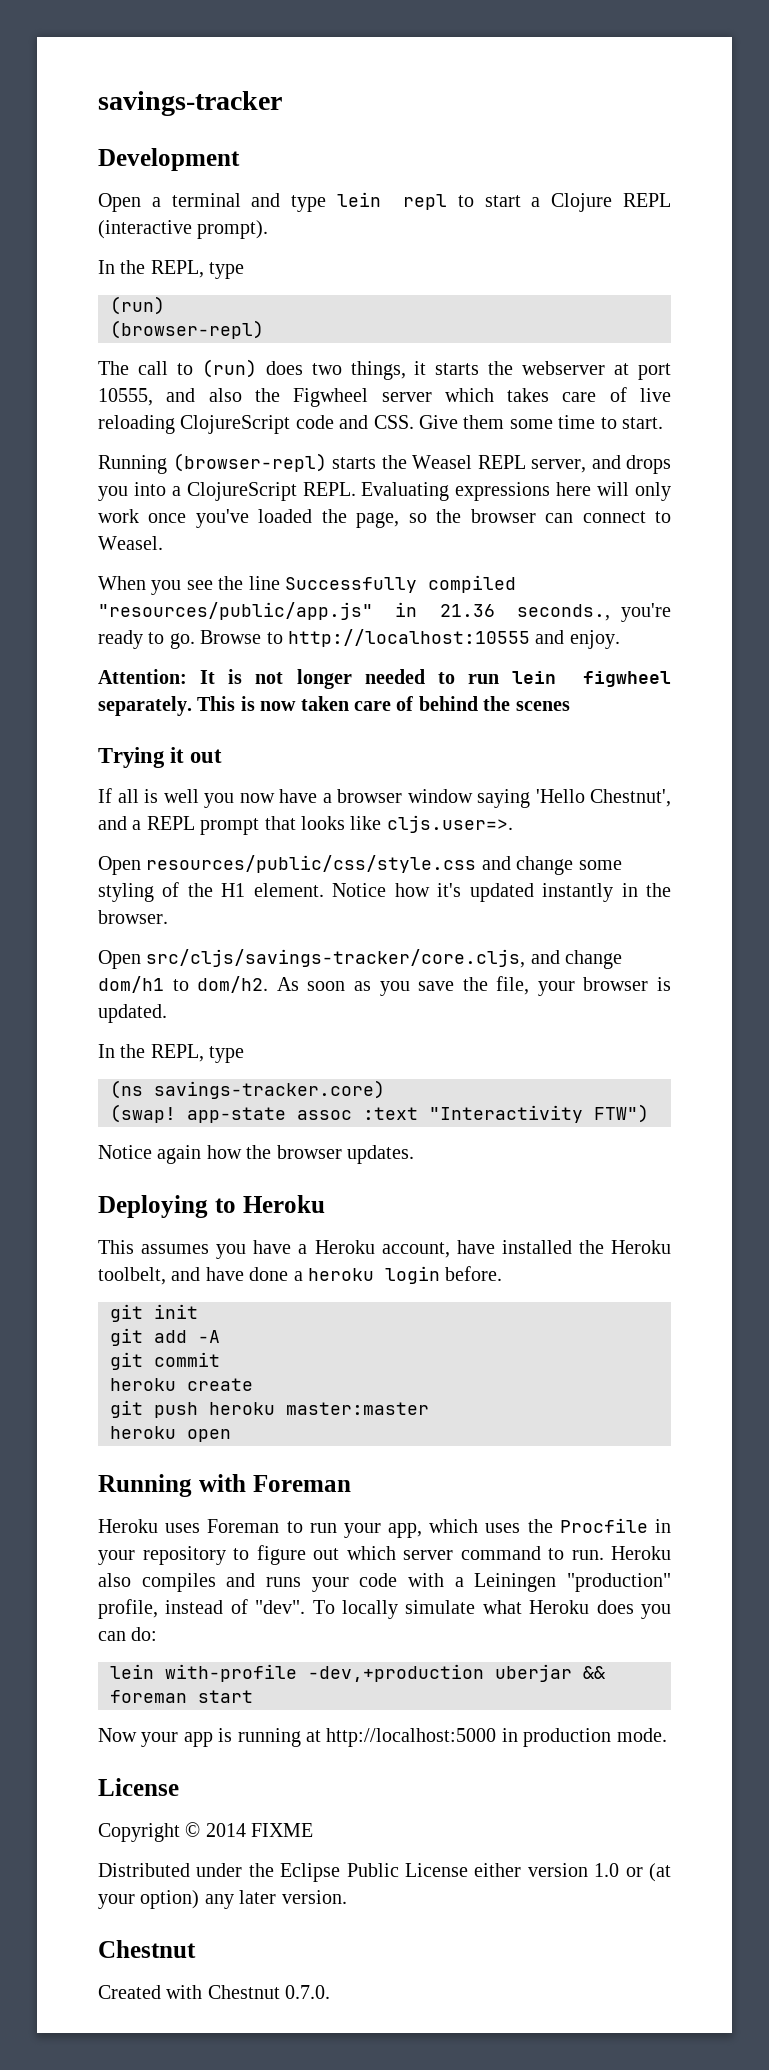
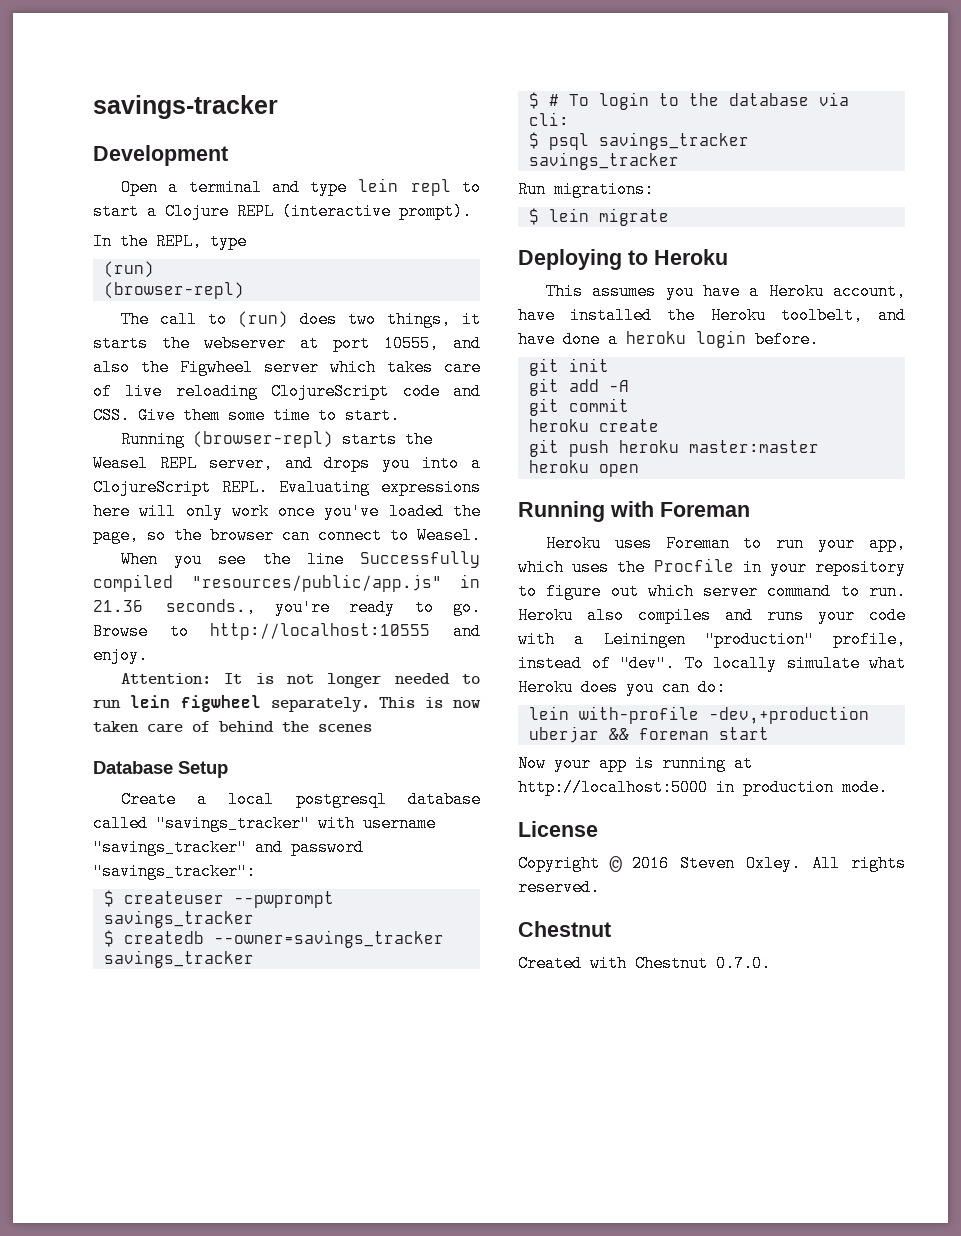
- Trying it out
- If all is well you now have a browser window saying 'Hello Chestnut', and a REPL prompt that looks like cljs.user=>.
- Open resources/public/css/style.css and change some styling of the H1 element. Notice how it's updated instantly in the browser.
- Open src/cljs/savings-tracker/core.cljs, and change dom/h1 to dom/h2. As soon as you save the file, your browser is updated.
- In the REPL, type
- (ns savings-tracker.core)
- (swap! app-state assoc :text "Interactivity FTW")
- Notice again how the browser updates.
+ Database Setup
+ Create a local postgresql database called "savings_tracker" with username "savings_tracker" and password "savings_tracker":
+ $ createuser --pwprompt savings_tracker
+ $ createdb --owner=savings_tracker savings_tracker
+ $ # To login to the database via cli:
+ $ psql savings_tracker savings_tracker
+ Run migrations:
+ $ lein migrate
- Copyright © 2014 FIXME
- Distributed under the Eclipse Public License either version 1.0 or (at your option) any later version.
+ Copyright © 2016 Steven Oxley. All rights reserved.

